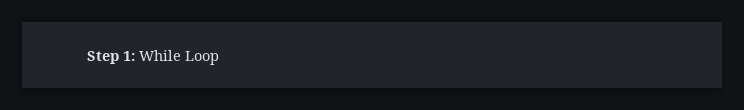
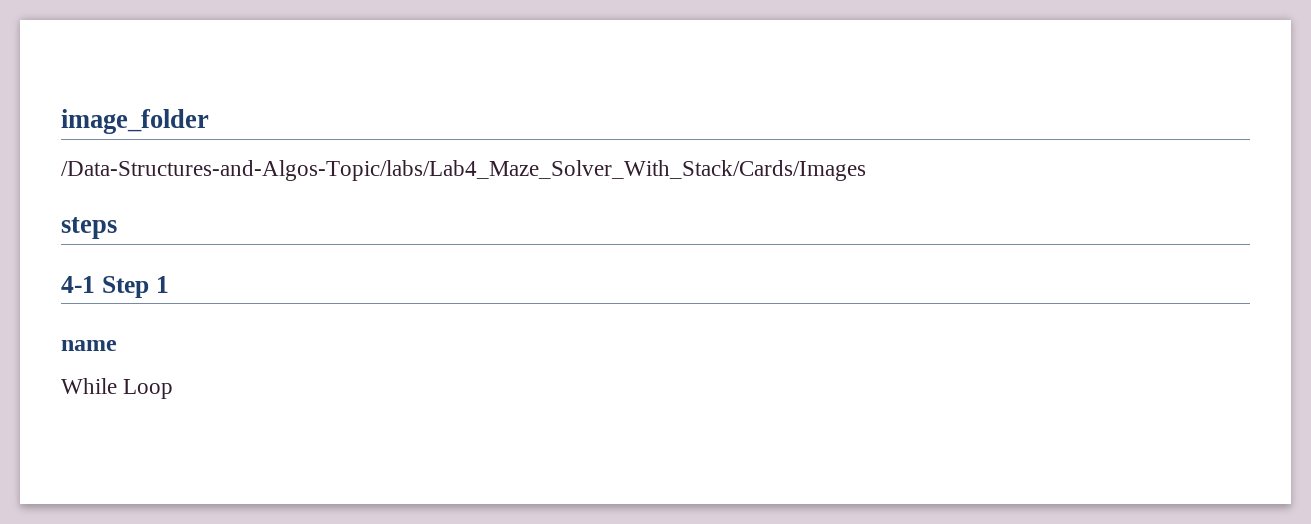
- Step 1: While Loop
+ image_folder
+ /Data-Structures-and-Algos-Topic/labs/Lab4_Maze_Solver_With_Stack/Cards/Images
+ steps
+ 4-1 Step 1
+ name
+ While Loop

